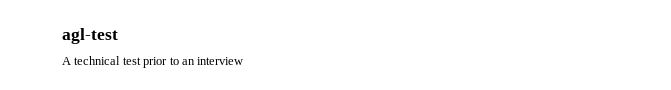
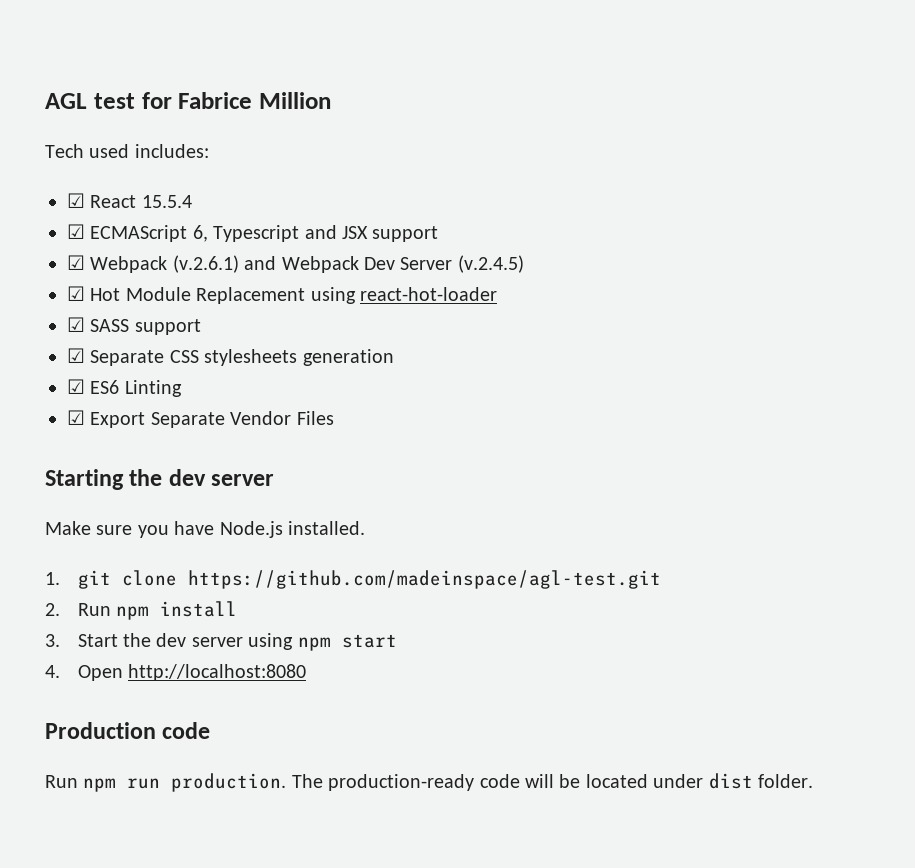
- agl-test
- A technical test prior to an interview
+ AGL test for Fabrice Million
+ Tech used includes:
+ ☑ React 15.5.4
+ ☑ ECMAScript 6, Typescript and JSX support
+ ☑ Webpack (v.2.6.1) and Webpack Dev Server (v.2.4.5)
+ ☑ Hot Module Replacement using react-hot-loader
+ ☑ SASS support
+ ☑ Separate CSS stylesheets generation
+ ☑ ES6 Linting
+ ☑ Export Separate Vendor Files
+ Starting the dev server
+ Make sure you have Node.js installed.
+ 1. git clone https://github.com/madeinspace/agl-test.git
+ 2. Run npm install
+ 3. Start the dev server using npm start
+ 4. Open http://localhost:8080
+ Production code
+ Run npm run production. The production-ready code will be located under dist folder.

